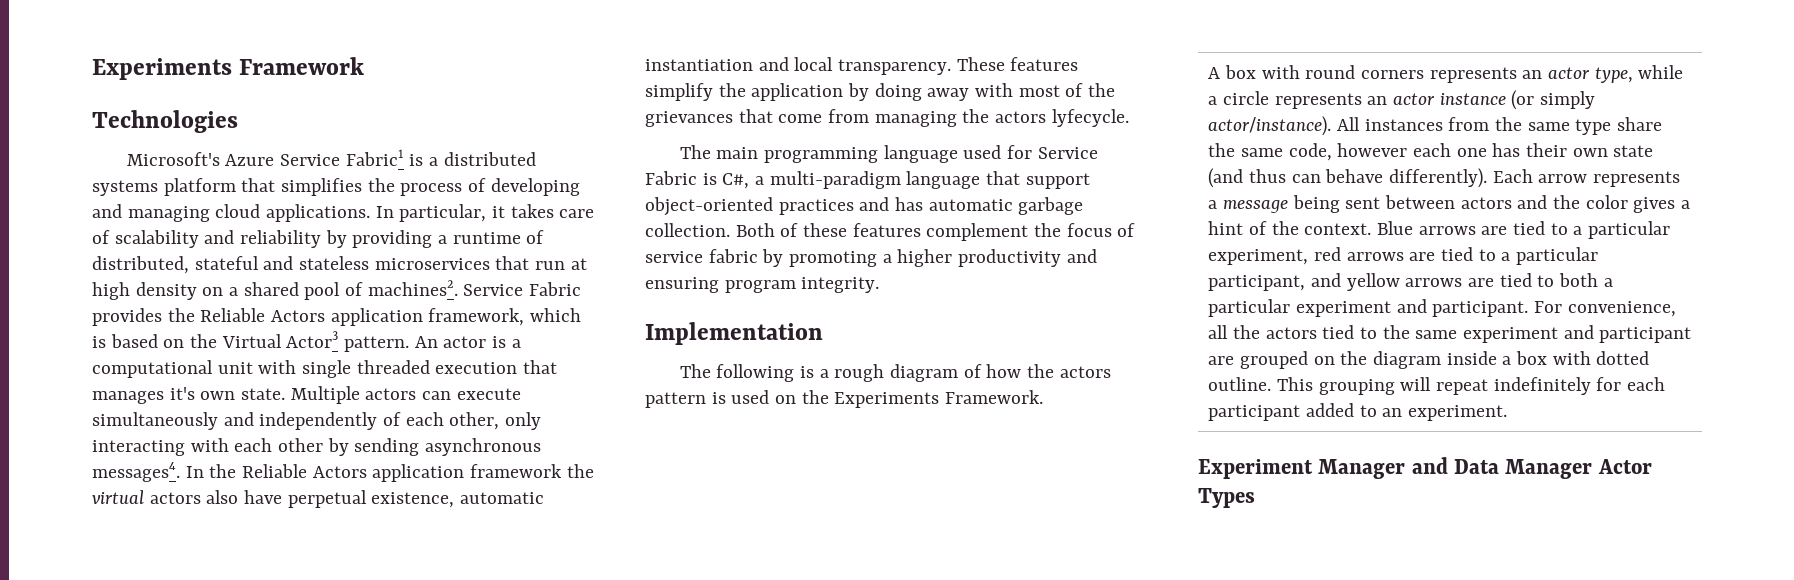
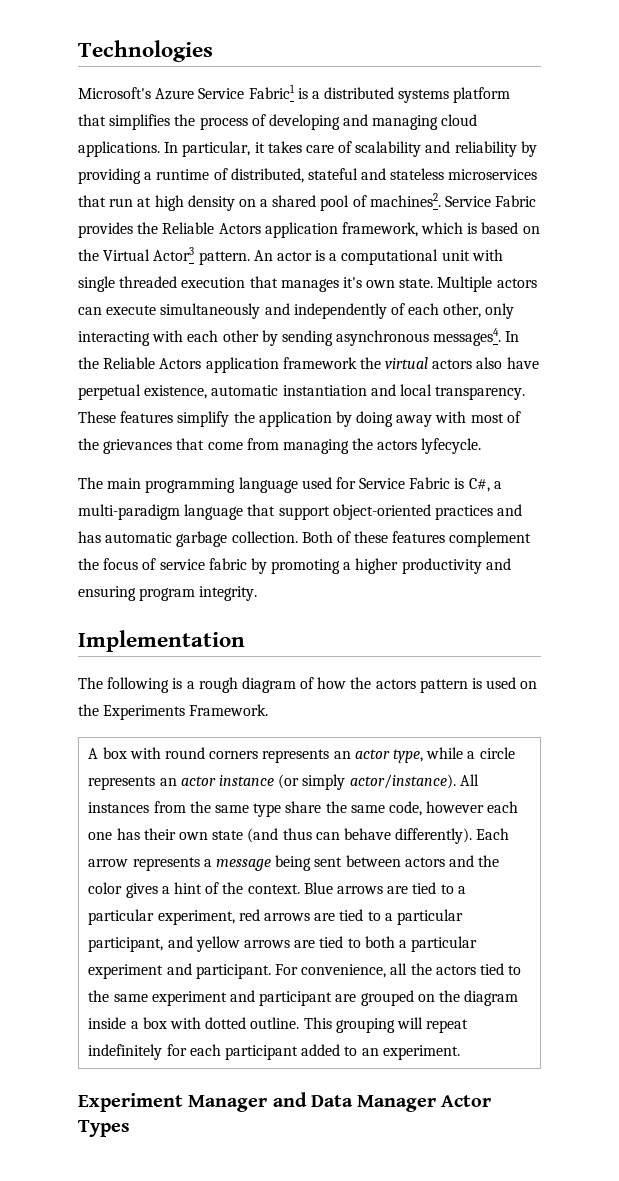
- Experiments Framework

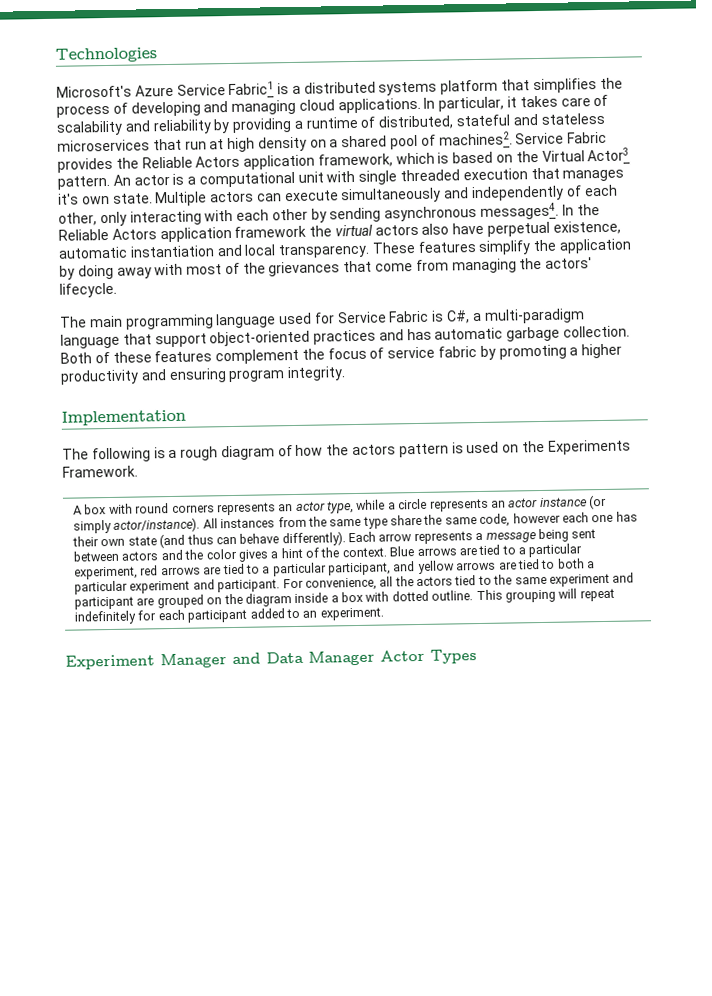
- These features simplify the application by doing away with most of the grievances that come from managing the actors lyfecycle.
+ These features simplify the application by doing away with most of the grievances that come from managing the actors' lifecycle.

